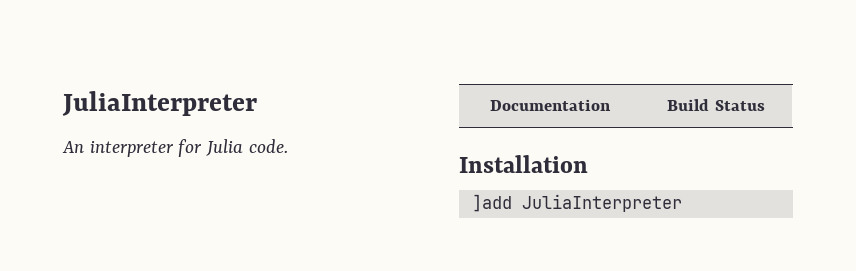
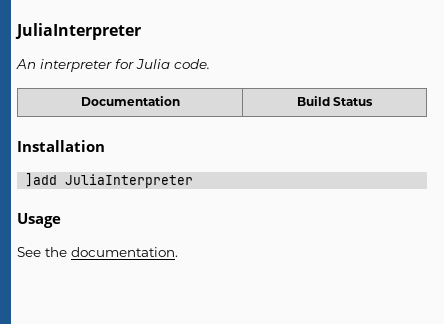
+ Usage
+ See the documentation.

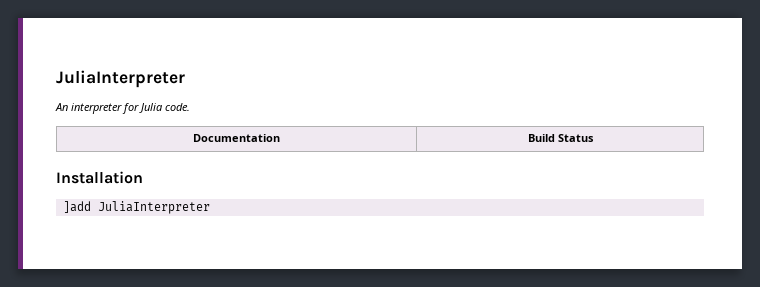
- Usage
- See the documentation.

